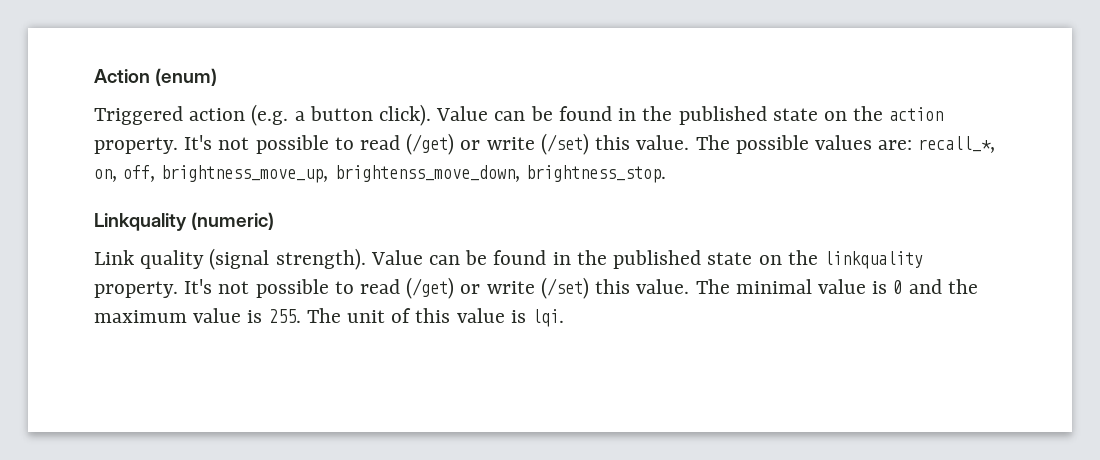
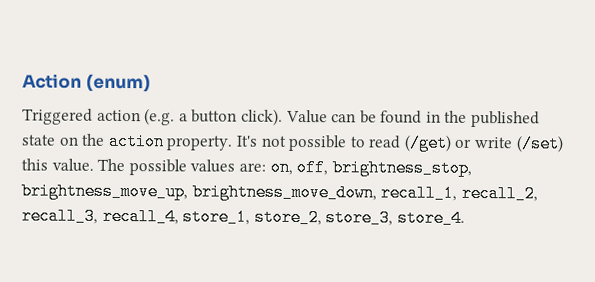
- The possible values are: recall_*, on, off, brightness_move_up, brightenss_move_down, brightness_stop.
- Linkquality (numeric)
- Link quality (signal strength). Value can be found in the published state on the linkquality property. It's not possible to read (/get) or write (/set) this value. The minimal value is 0 and the maximum value is 255. The unit of this value is lqi.
+ The possible values are: on, off, brightness_stop, brightness_move_up, brightness_move_down, recall_1, recall_2, recall_3, recall_4, store_1, store_2, store_3, store_4.

